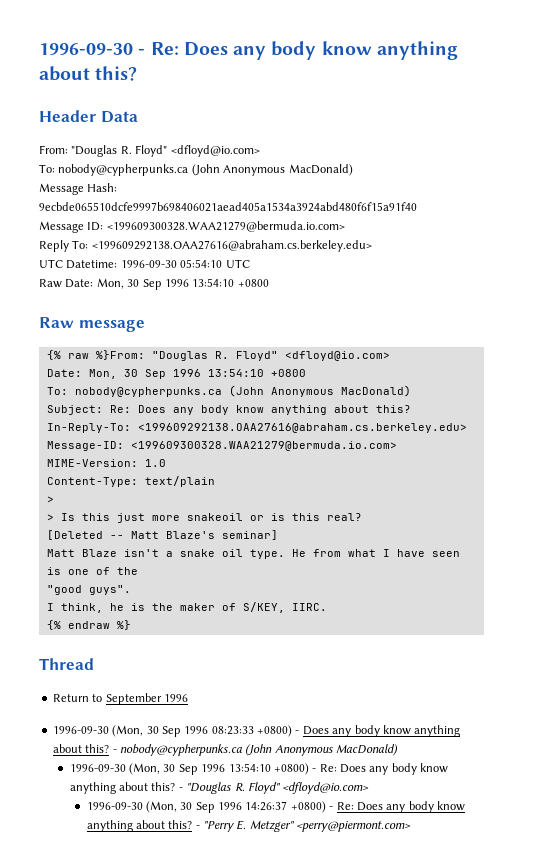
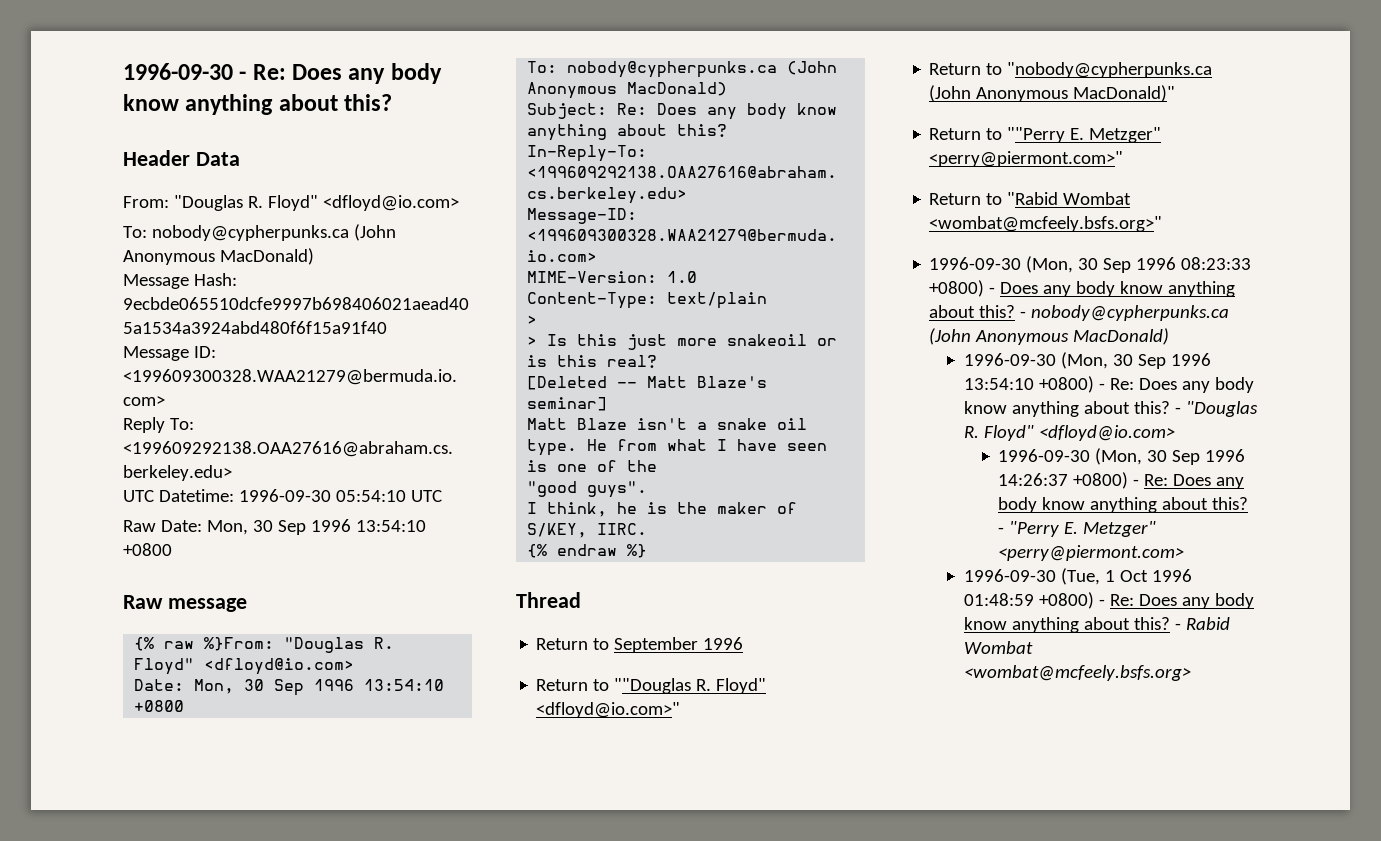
+ Return to ""Douglas R. Floyd" <dfloyd@io.com>"
+ Return to "nobody@cypherpunks.ca (John Anonymous MacDonald)"
+ Return to ""Perry E. Metzger" <perry@piermont.com>"
+ Return to "Rabid Wombat <wombat@mcfeely.bsfs.org>"
+ 1996-09-30 (Tue, 1 Oct 1996 01:48:59 +0800) - Re: Does any body know anything about this? - Rabid Wombat <wombat@mcfeely.bsfs.org>

